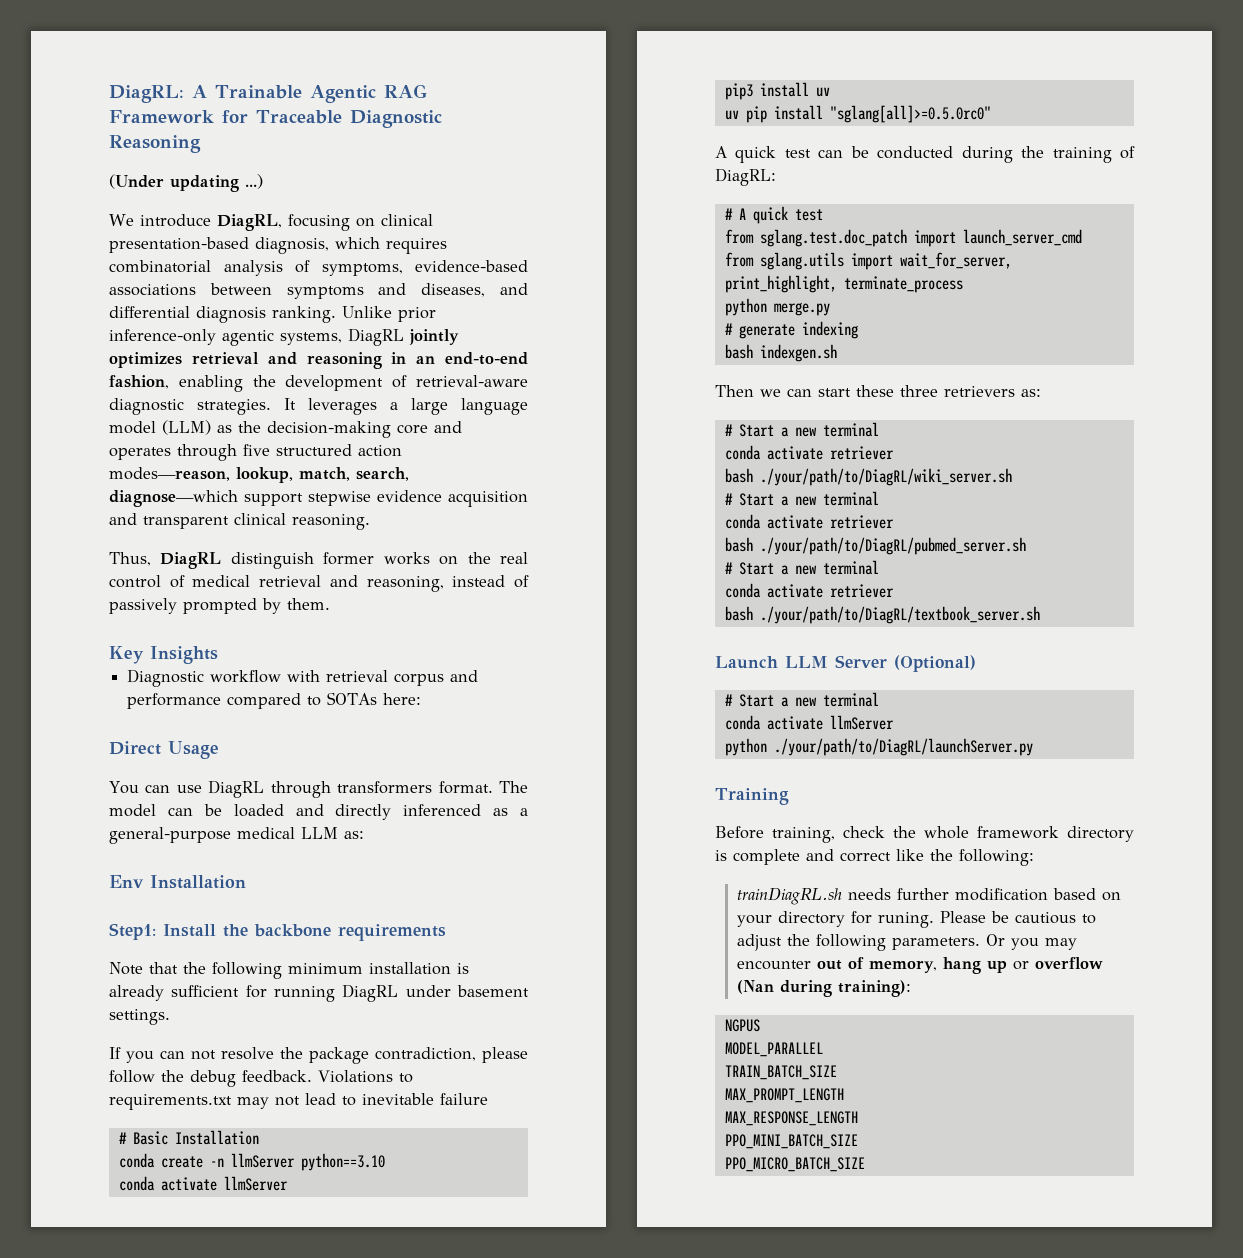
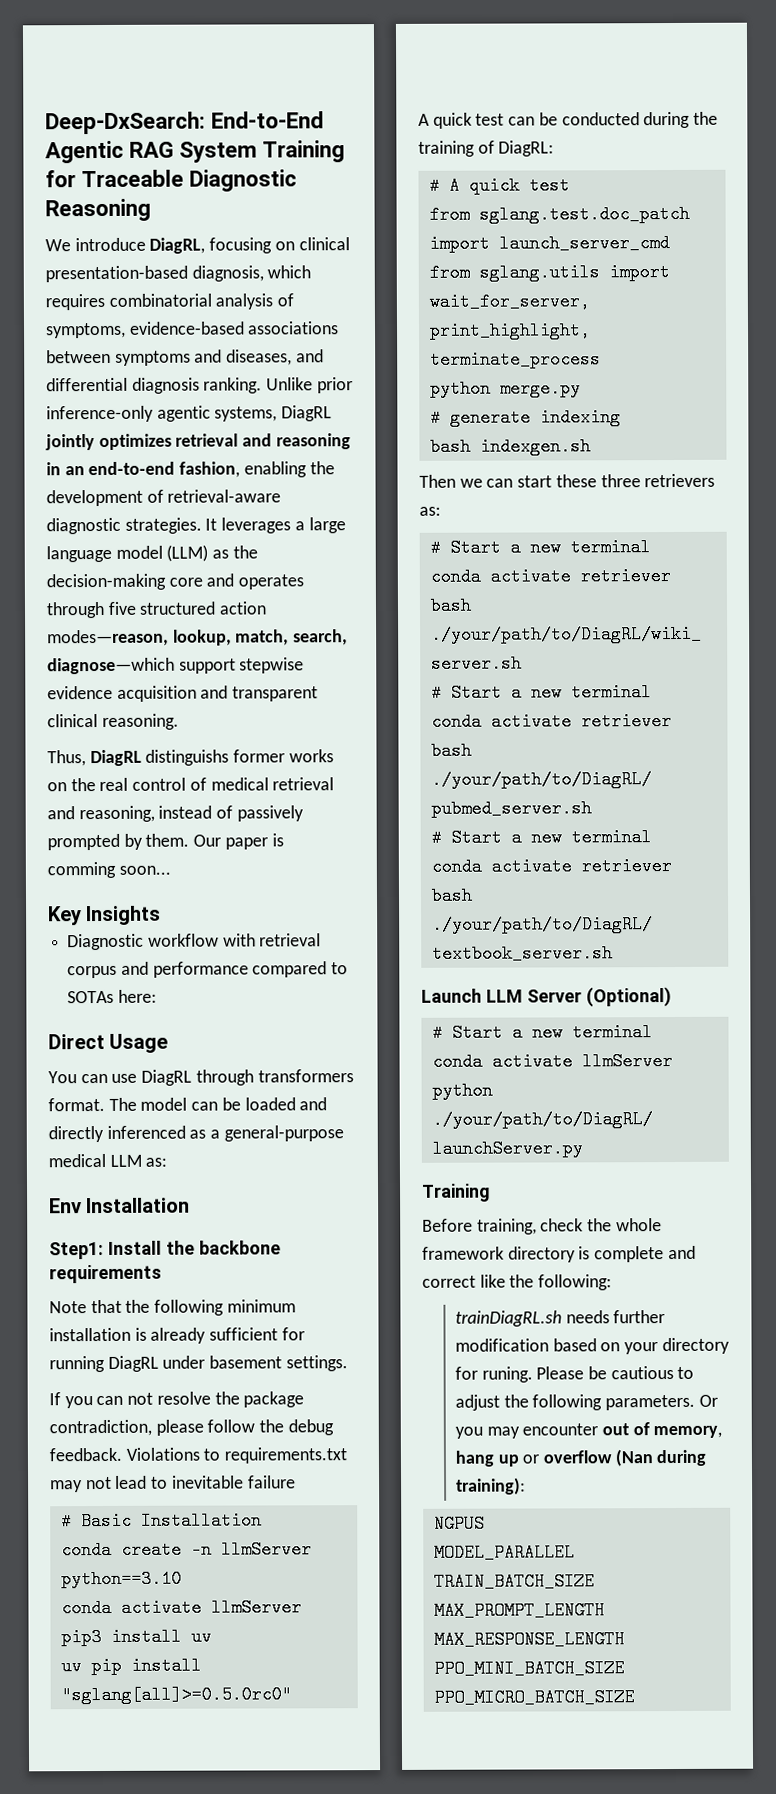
- DiagRL: A Trainable Agentic RAG Framework for Traceable Diagnostic Reasoning
+ Deep-DxSearch: End-to-End Agentic RAG System Training for Traceable Diagnostic Reasoning
- (Under updating ...)
- Thus, DiagRL distinguish former works on the real control of medical retrieval and reasoning, instead of passively prompted by them.
+ Thus, DiagRL distinguishs former works on the real control of medical retrieval and reasoning, instead of passively prompted by them. Our paper is comming soon...

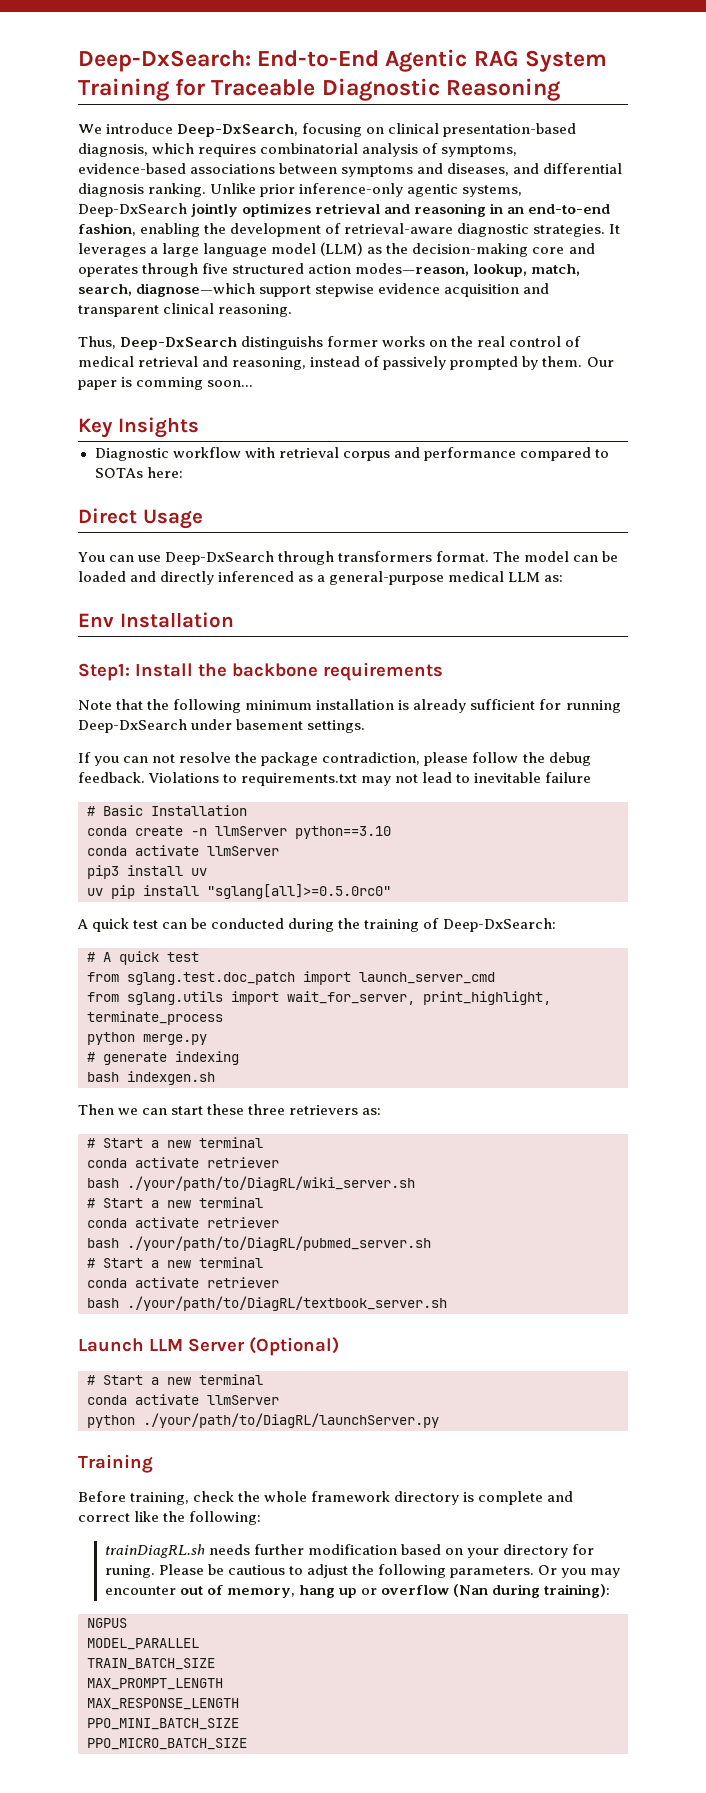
- We introduce DiagRL, focusing on clinical presentation-based diagnosis, which requires combinatorial analysis of symptoms, evidence-based associations between symptoms and diseases, and differential diagnosis ranking.
+ We introduce Deep-DxSearch, focusing on clinical presentation-based diagnosis, which requires combinatorial analysis of symptoms, evidence-based associations between symptoms and diseases, and differential diagnosis ranking.
- Unlike prior inference-only agentic systems, DiagRL jointly optimizes retrieval and reasoning in an end-to-end fashion, enabling the development of retrieval-aware diagnostic strategies.
+ Unlike prior inference-only agentic systems, Deep-DxSearch jointly optimizes retrieval and reasoning in an end-to-end fashion, enabling the development of retrieval-aware diagnostic strategies.
- Thus, DiagRL distinguishs former works on the real control of medical retrieval and reasoning, instead of passively prompted by them.
+ Thus, Deep-DxSearch distinguishs former works on the real control of medical retrieval and reasoning, instead of passively prompted by them.
- You can use DiagRL through transformers format.
+ You can use Deep-DxSearch through transformers format.
- Note that the following minimum installation is already sufficient for running DiagRL under basement settings.
+ Note that the following minimum installation is already sufficient for running Deep-DxSearch under basement settings.
- A quick test can be conducted during the training of DiagRL:
+ A quick test can be conducted during the training of Deep-DxSearch:

